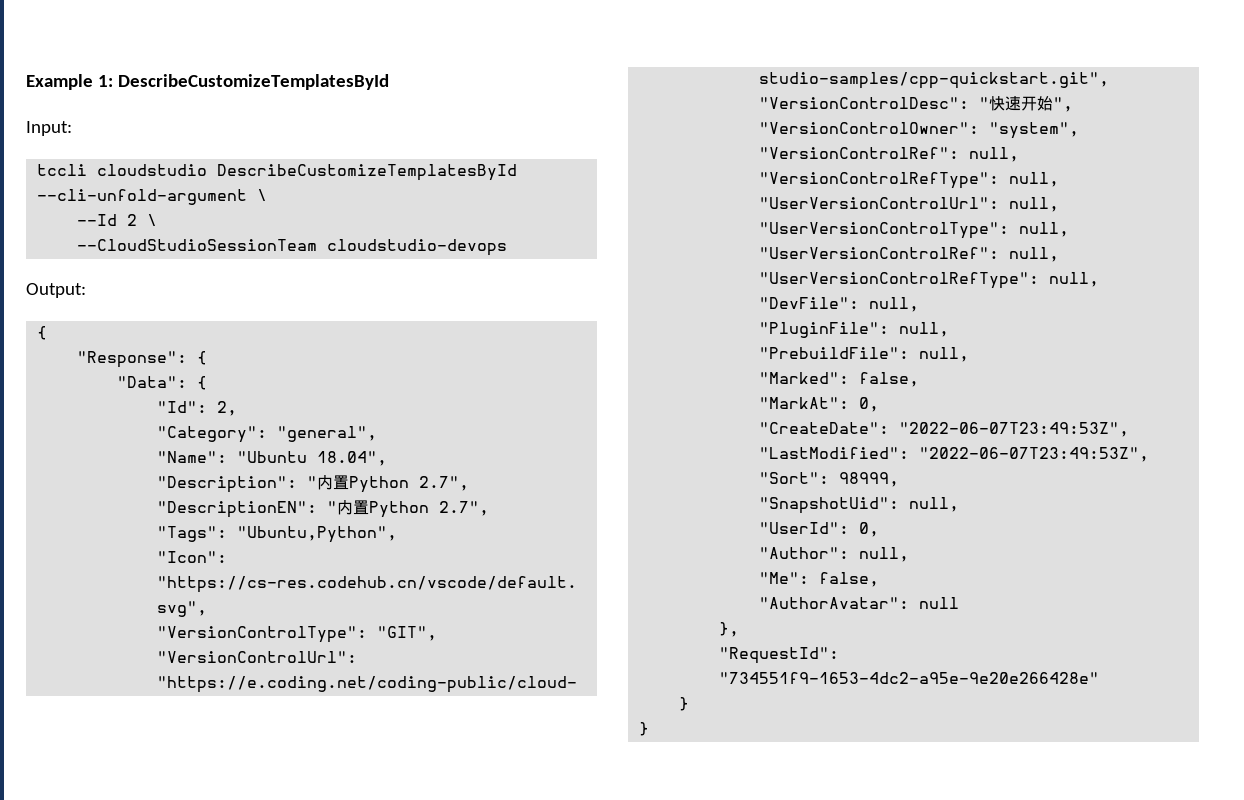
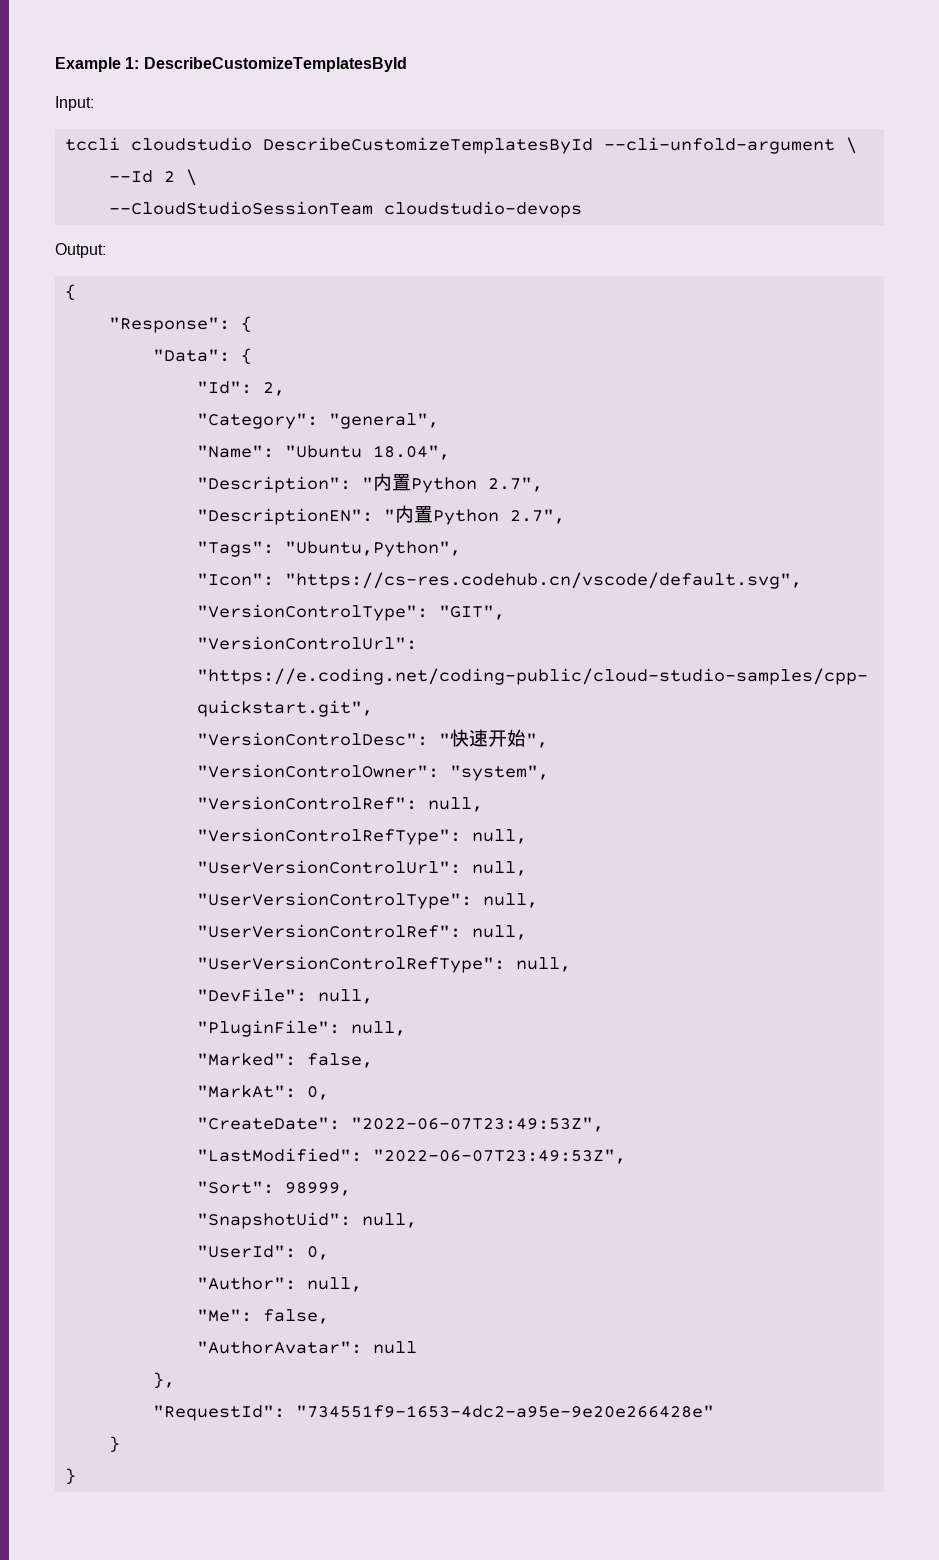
- "PrebuildFile": null,

